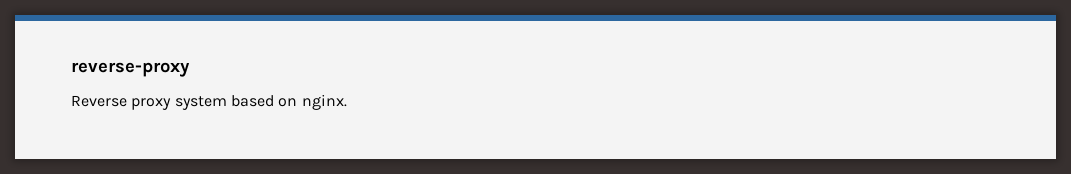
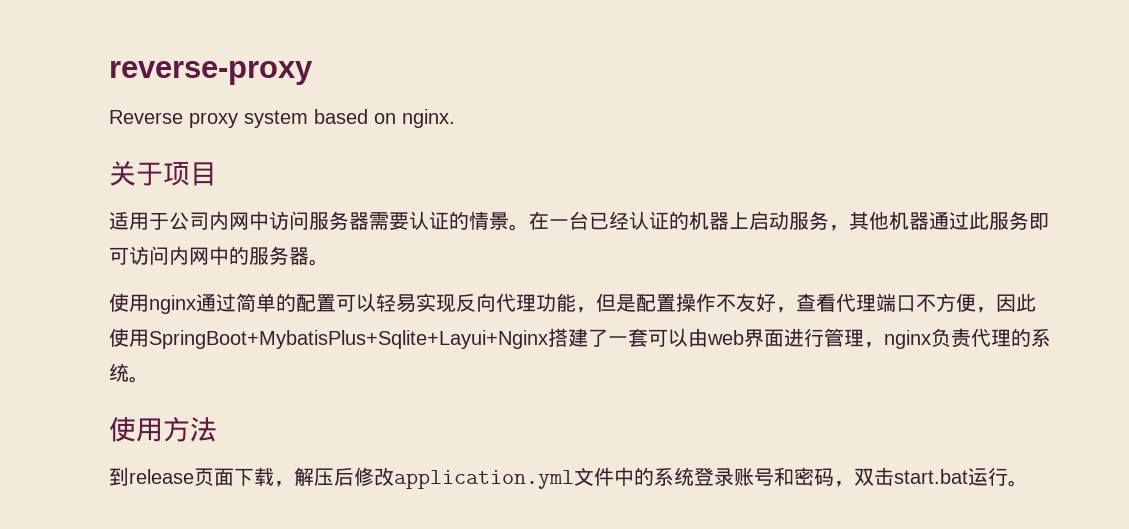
+ 关于项目
+ 适用于公司内网中访问服务器需要认证的情景。在一台已经认证的机器上启动服务，其他机器通过此服务即可访问内网中的服务器。
+ 使用nginx通过简单的配置可以轻易实现反向代理功能，但是配置操作不友好，查看代理端口不方便，因此使用SpringBoot+MybatisPlus+Sqlite+Layui+Nginx搭建了一套可以由web界面进行管理，nginx负责代理的系统。
+ 使用方法
+ 到release页面下载，解压后修改application.yml文件中的系统登录账号和密码，双击start.bat运行。

